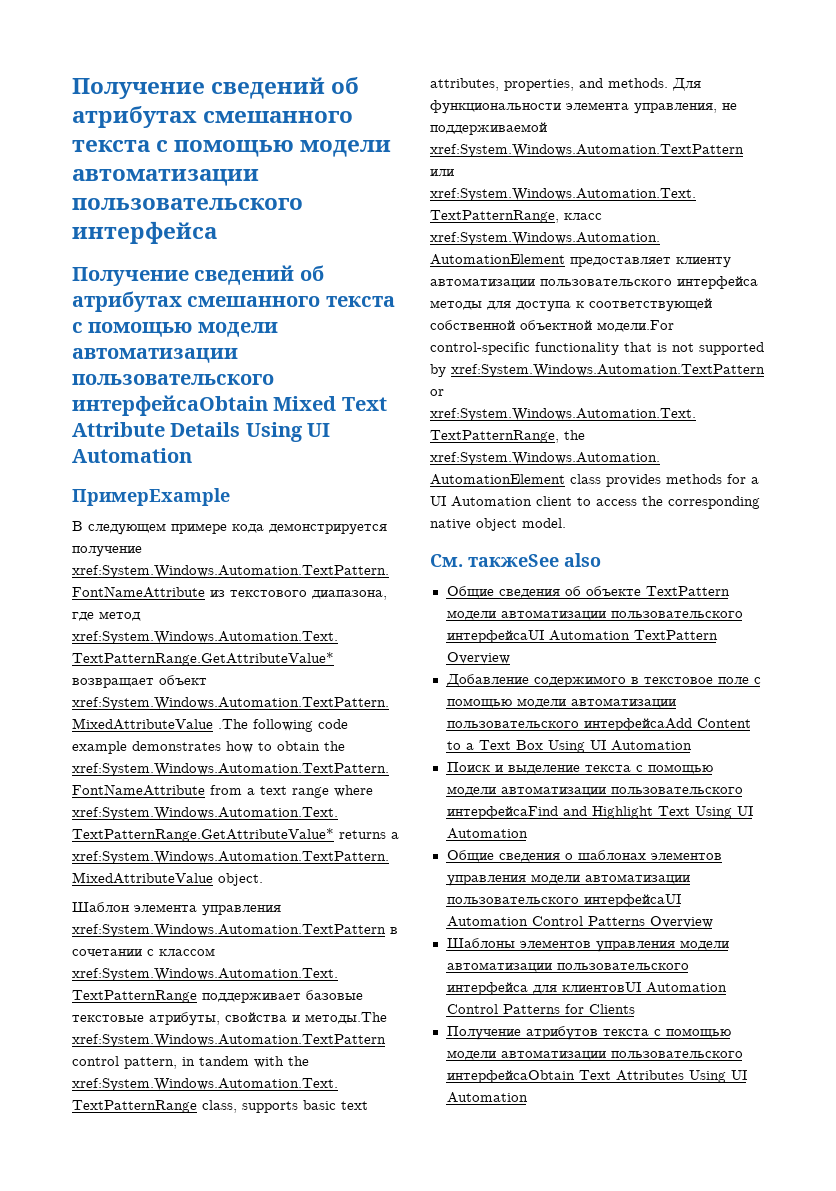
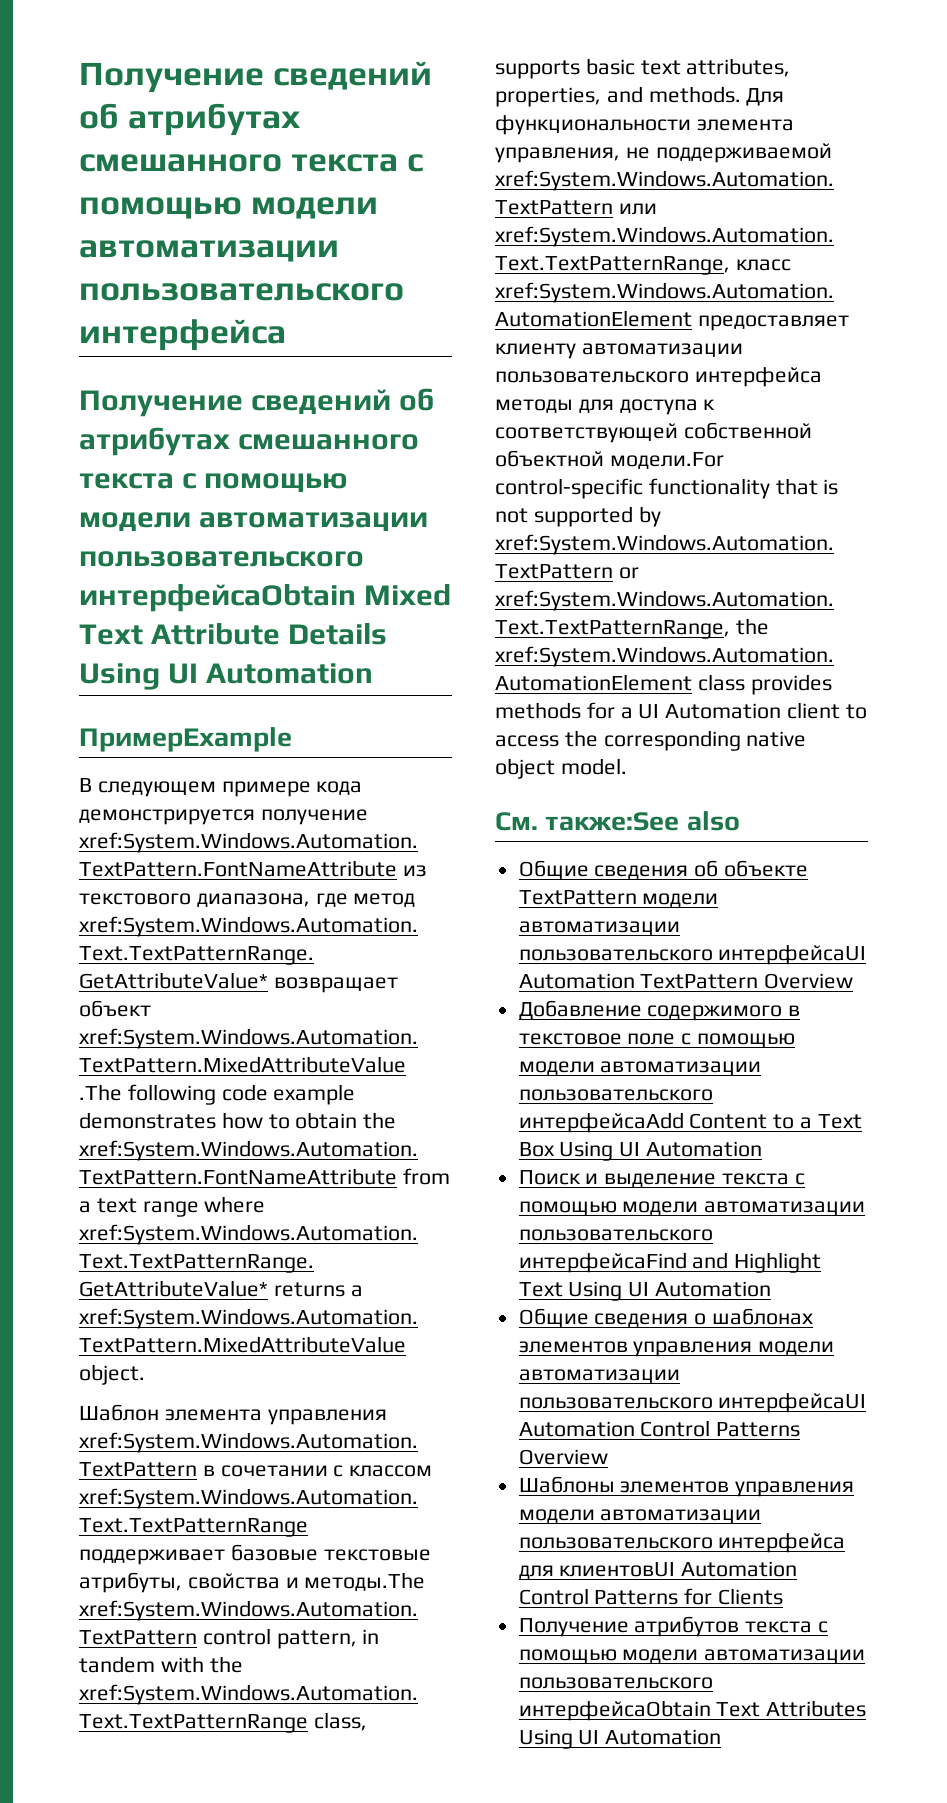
- См. такжеSee also
+ См. также:See also

